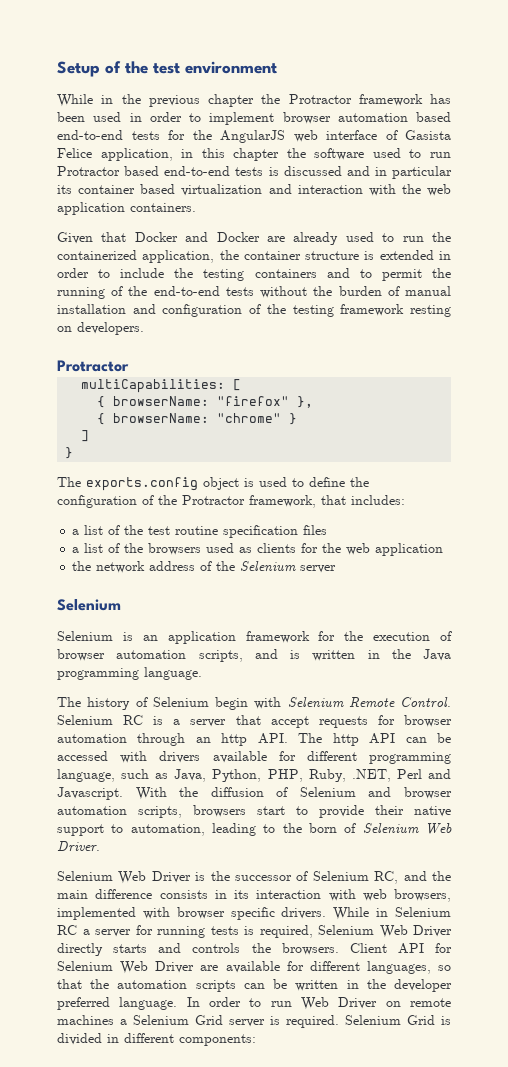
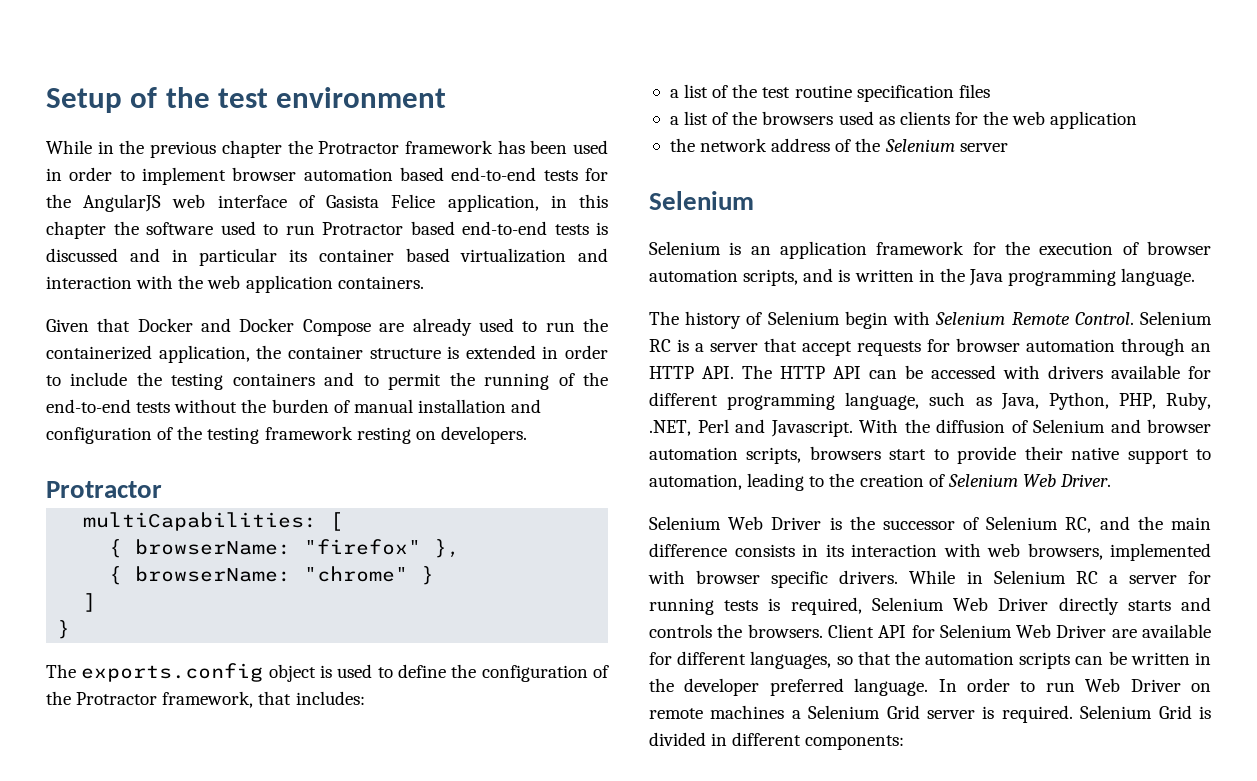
- Given that Docker and Docker are already used to run the containerized application, the container structure is extended in order to include the testing containers and to permit the running of the end-to-end tests without the burden of manual installation and configuration of the testing framework resting on developers.
+ Given that Docker and Docker Compose are already used to run the containerized application, the container structure is extended in order to include the testing containers and to permit the running of the end-to-end tests without the burden of manual installation and configuration of the testing framework resting on developers.
- Selenium RC is a server that accept requests for browser automation through an http API. The http API can be accessed with drivers available for different programming language, such as Java, Python, PHP, Ruby, .NET, Perl and Javascript.
+ Selenium RC is a server that accept requests for browser automation through an HTTP API. The HTTP API can be accessed with drivers available for different programming language, such as Java, Python, PHP, Ruby, .NET, Perl and Javascript.
- With the diffusion of Selenium and browser automation scripts, browsers start to provide their native support to automation, leading to the born of Selenium Web Driver.
+ With the diffusion of Selenium and browser automation scripts, browsers start to provide their native support to automation, leading to the creation of Selenium Web Driver.

